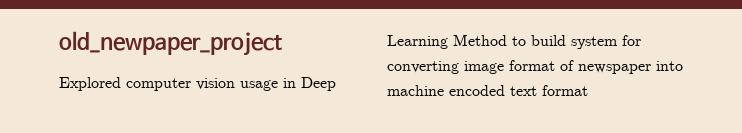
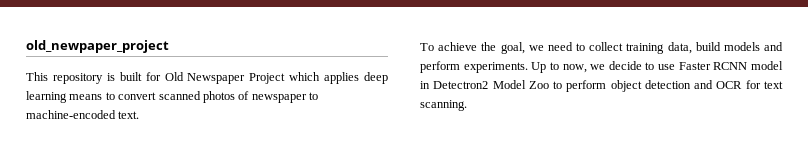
- Explored computer vision usage in Deep Learning Method to build system for converting image format of newspaper into machine encoded text format
+ This repository is built for Old Newspaper Project which applies deep learning means to convert scanned photos of newspaper to machine-encoded text.
+ To achieve the goal, we need to collect training data, build models and perform experiments. Up to now, we decide to use Faster RCNN model in Detectron2 Model Zoo to perform object detection and OCR for text scanning.

